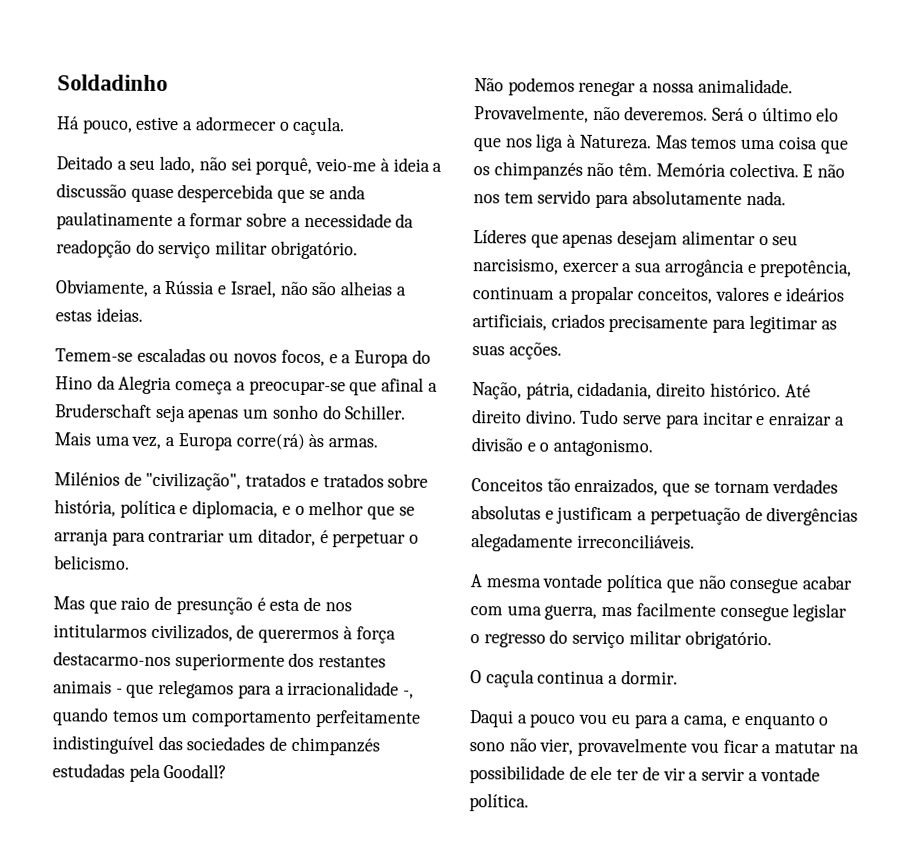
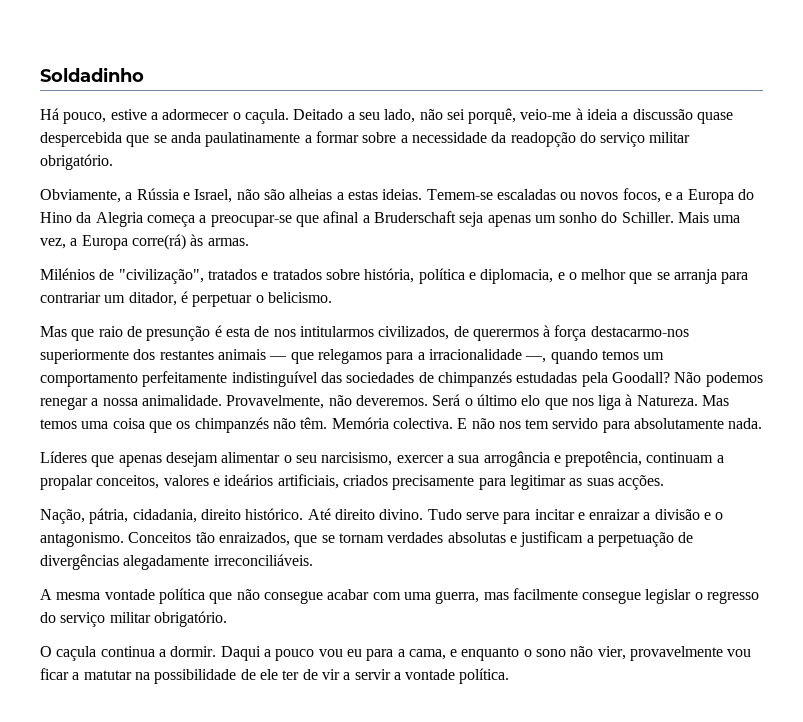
- Há pouco, estive a adormecer o caçula.
- Deitado a seu lado, não sei porquê, veio-me à ideia a discussão quase despercebida que se anda paulatinamente a formar sobre a necessidade da readopção do serviço militar obrigatório.
+ Há pouco, estive a adormecer o caçula. Deitado a seu lado, não sei porquê, veio-me à ideia a discussão quase despercebida que se anda paulatinamente a formar sobre a necessidade da readopção do serviço militar obrigatório.
- Obviamente, a Rússia e Israel, não são alheias a estas ideias.
- Temem-se escaladas ou novos focos, e a Europa do Hino da Alegria começa a preocupar-se que afinal a Bruderschaft seja apenas um sonho do Schiller.
+ Obviamente, a Rússia e Israel, não são alheias a estas ideias. Temem-se escaladas ou novos focos, e a Europa do Hino da Alegria começa a preocupar-se que afinal a Bruderschaft seja apenas um sonho do Schiller.
- Mas que raio de presunção é esta de nos intitularmos civilizados, de querermos à força destacarmo-nos superiormente dos restantes animais - que relegamos para a irracionalidade -, quando temos um comportamento perfeitamente indistinguível das sociedades de chimpanzés estudadas pela Goodall?
- Não podemos renegar a nossa animalidade.
+ Mas que raio de presunção é esta de nos intitularmos civilizados, de querermos à força destacarmo-nos superiormente dos restantes animais — que relegamos para a irracionalidade —, quando temos um comportamento perfeitamente indistinguível das sociedades de chimpanzés estudadas pela Goodall? Não podemos renegar a nossa animalidade.
- Tudo serve para incitar e enraizar a divisão e o antagonismo.
- Conceitos tão enraizados, que se tornam verdades absolutas e justificam a perpetuação de divergências alegadamente irreconciliáveis.
+ Tudo serve para incitar e enraizar a divisão e o antagonismo. Conceitos tão enraizados, que se tornam verdades absolutas e justificam a perpetuação de divergências alegadamente irreconciliáveis.
- O caçula continua a dormir.
- Daqui a pouco vou eu para a cama, e enquanto o sono não vier, provavelmente vou ficar a matutar na possibilidade de ele ter de vir a servir a vontade política.
+ O caçula continua a dormir. Daqui a pouco vou eu para a cama, e enquanto o sono não vier, provavelmente vou ficar a matutar na possibilidade de ele ter de vir a servir a vontade política.

